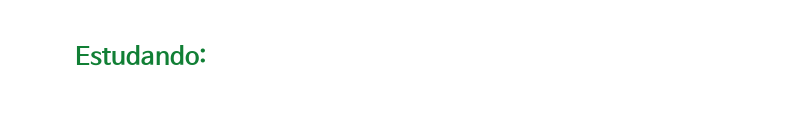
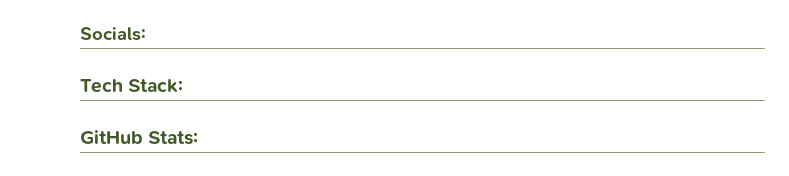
- Estudando:
+ Socials:
+ Tech Stack:
+ GitHub Stats:

